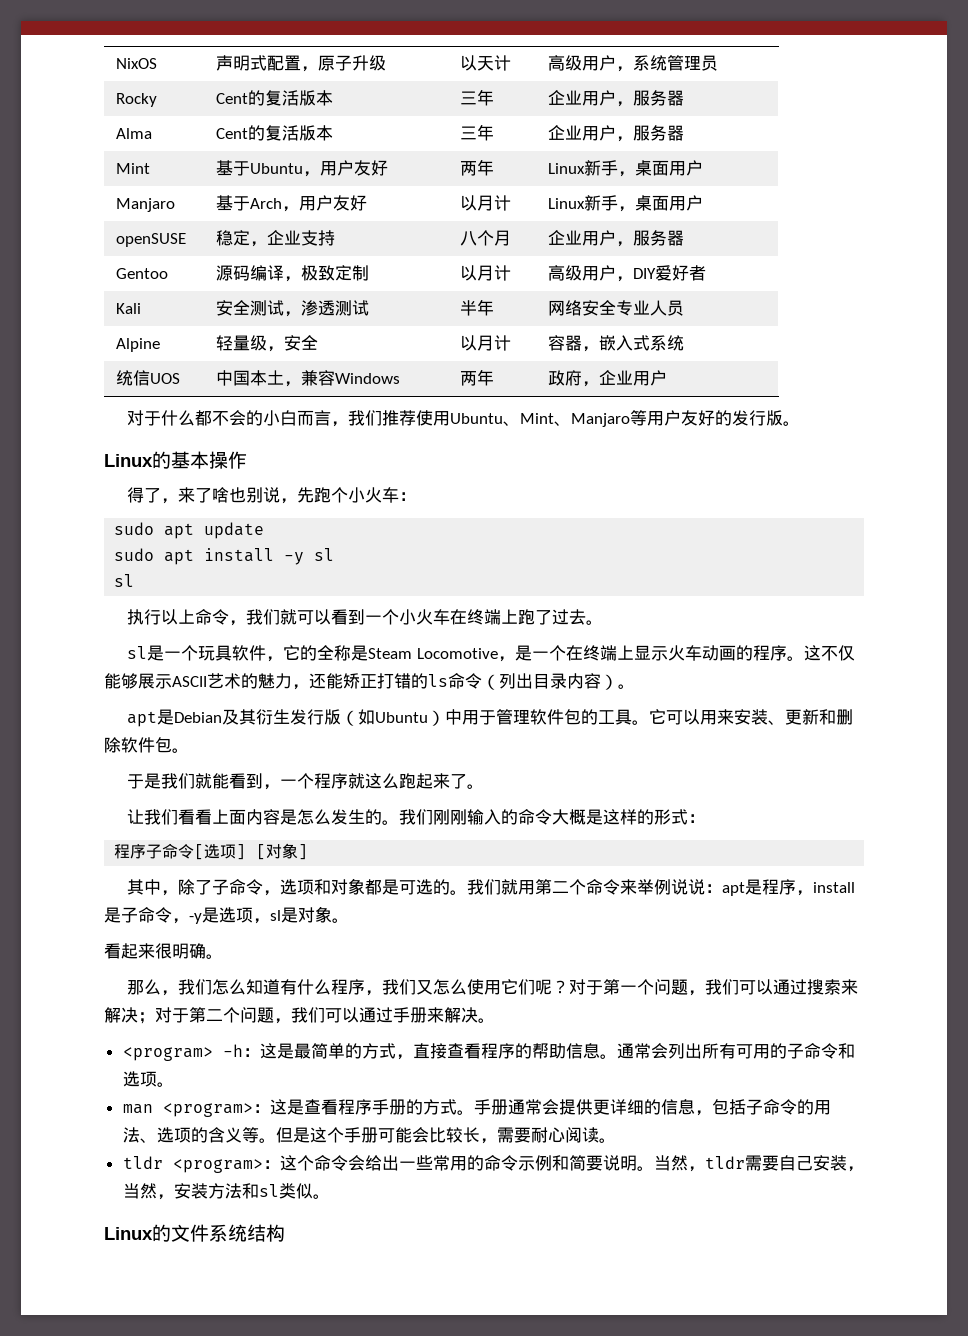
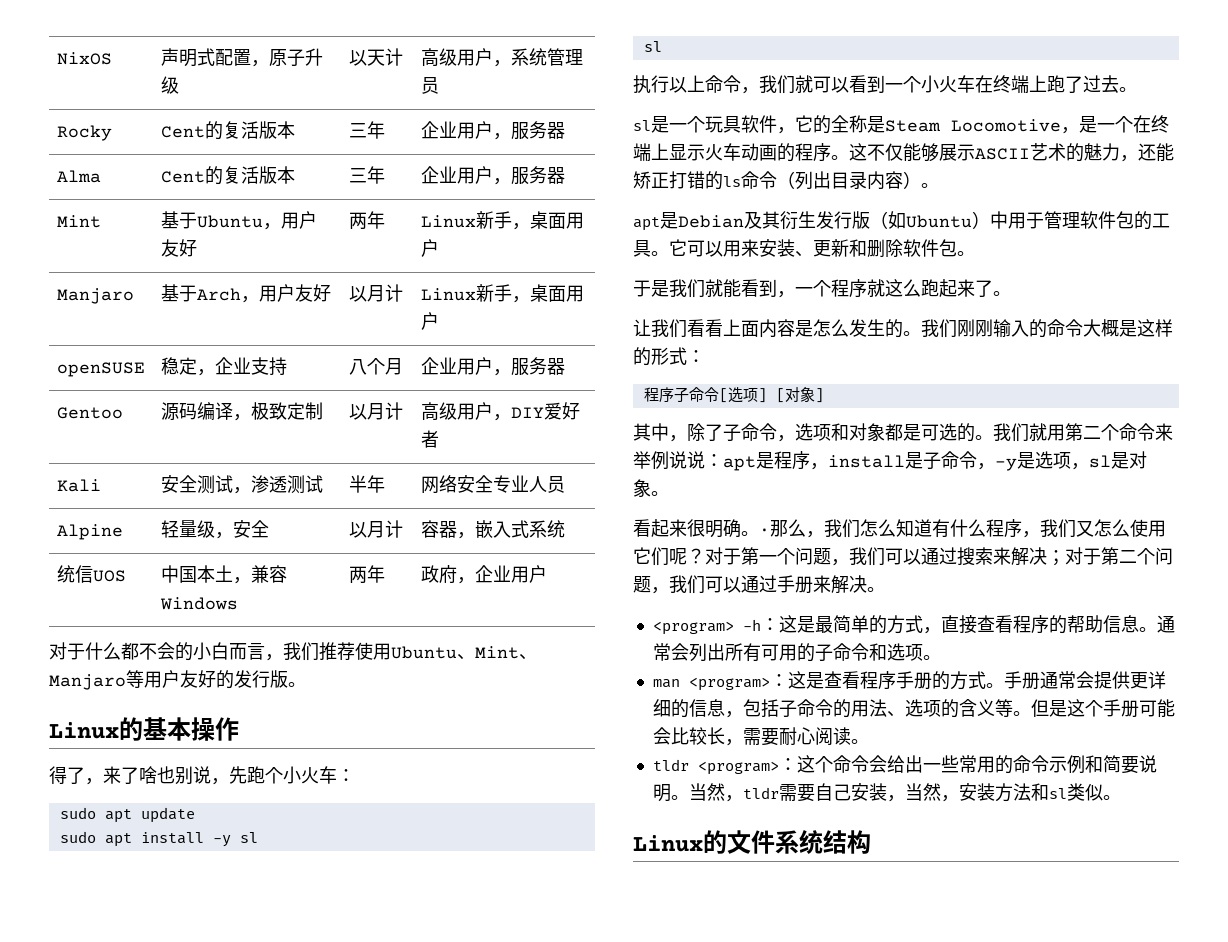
- 看起来很明确。
- 那么，我们怎么知道有什么程序，我们又怎么使用它们呢？
+ 看起来很明确。·那么，我们怎么知道有什么程序，我们又怎么使用它们呢？

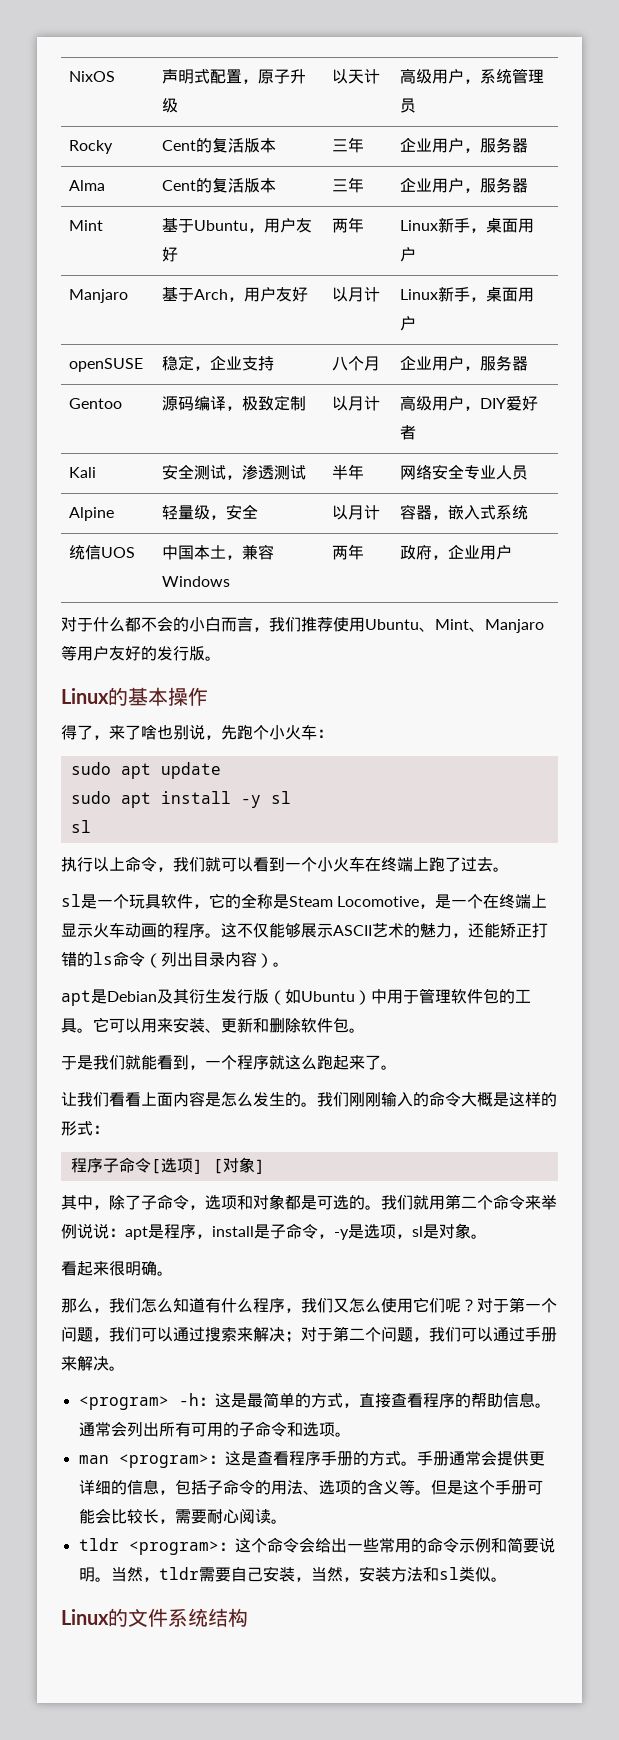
- 看起来很明确。·那么，我们怎么知道有什么程序，我们又怎么使用它们呢？
+ 看起来很明确。
+ 那么，我们怎么知道有什么程序，我们又怎么使用它们呢？

